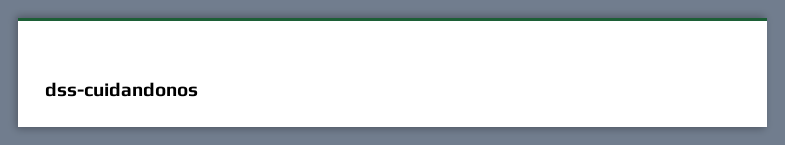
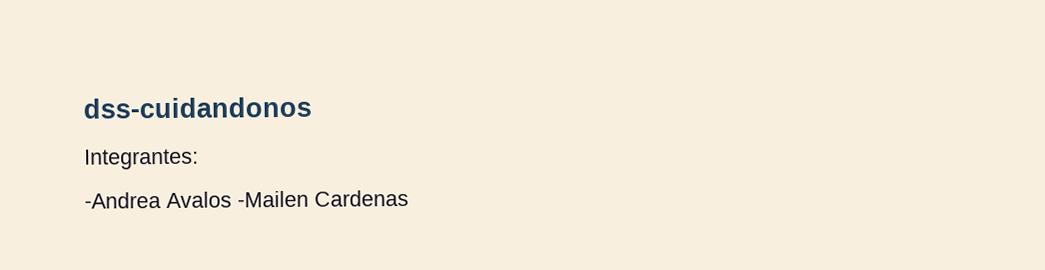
+ Integrantes:
+ -Andrea Avalos -Mailen Cardenas

